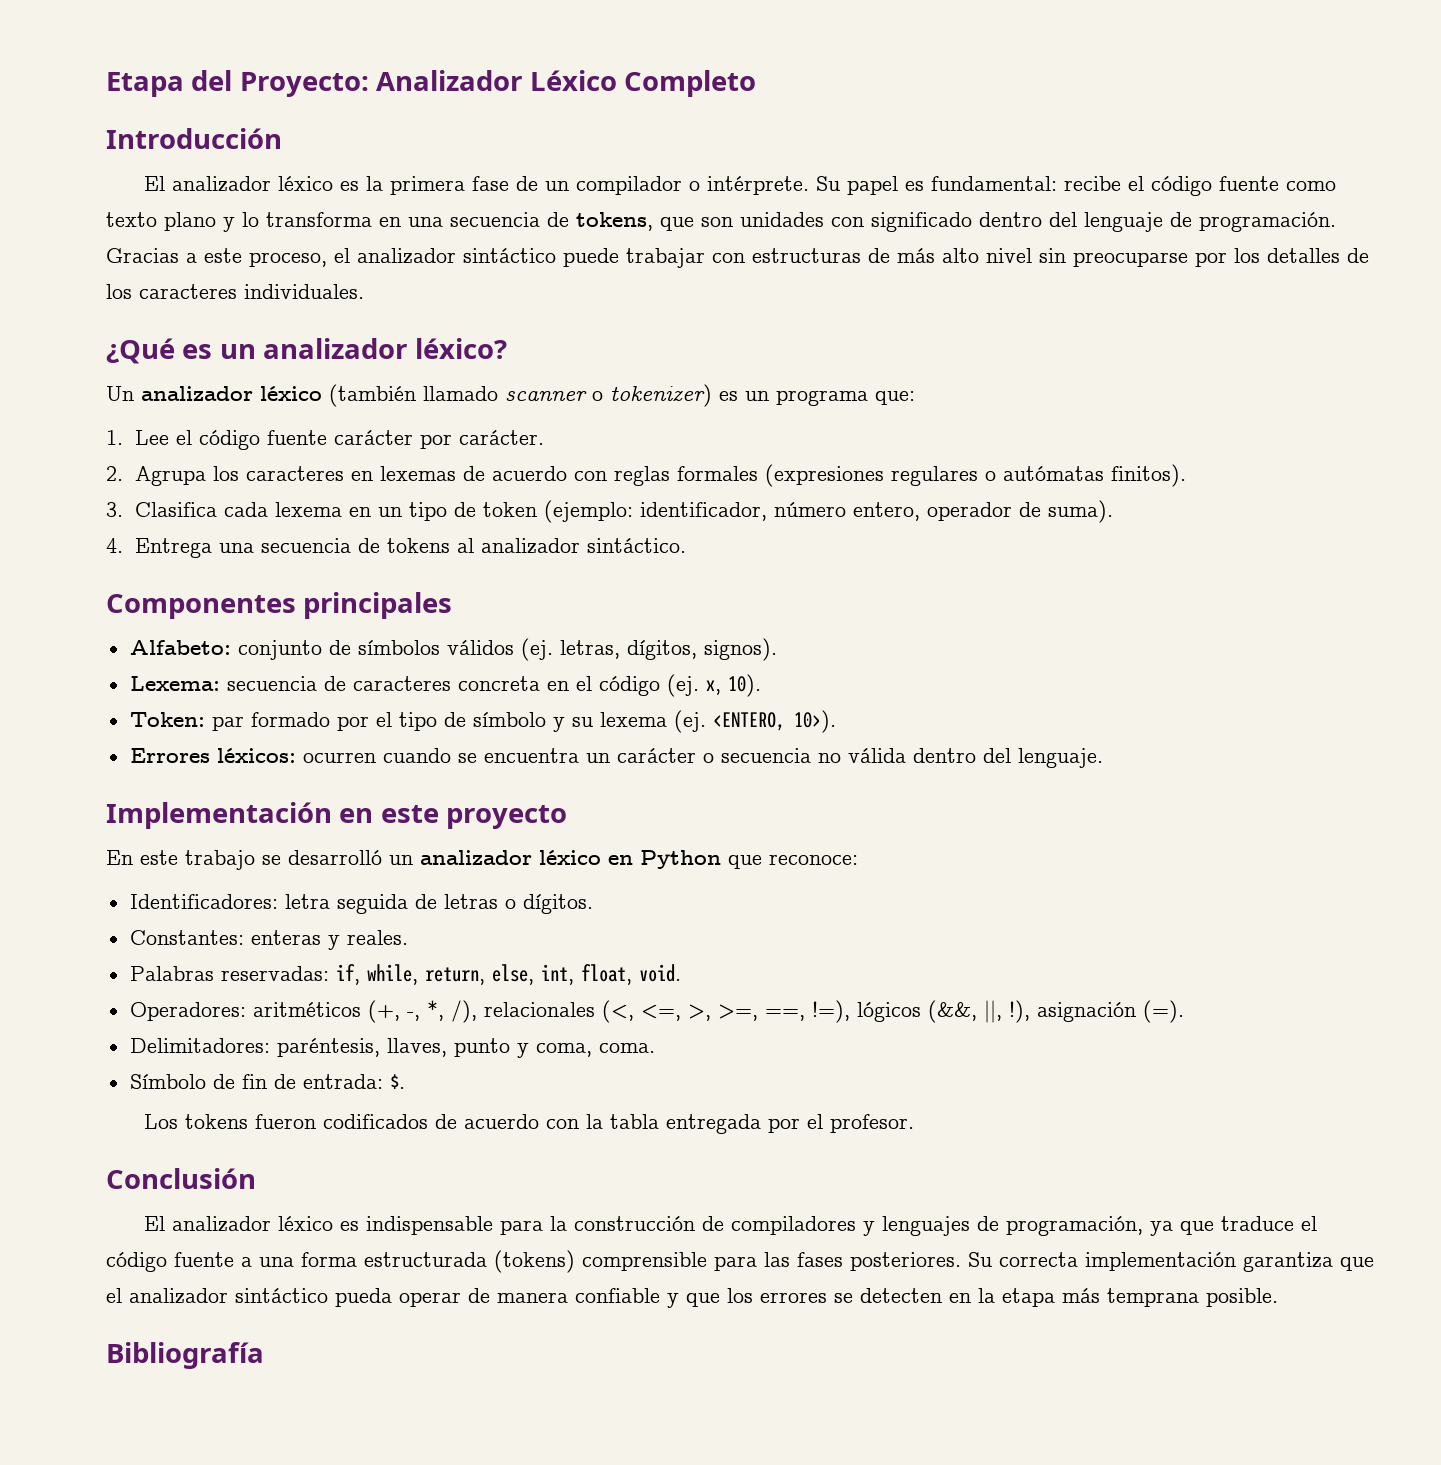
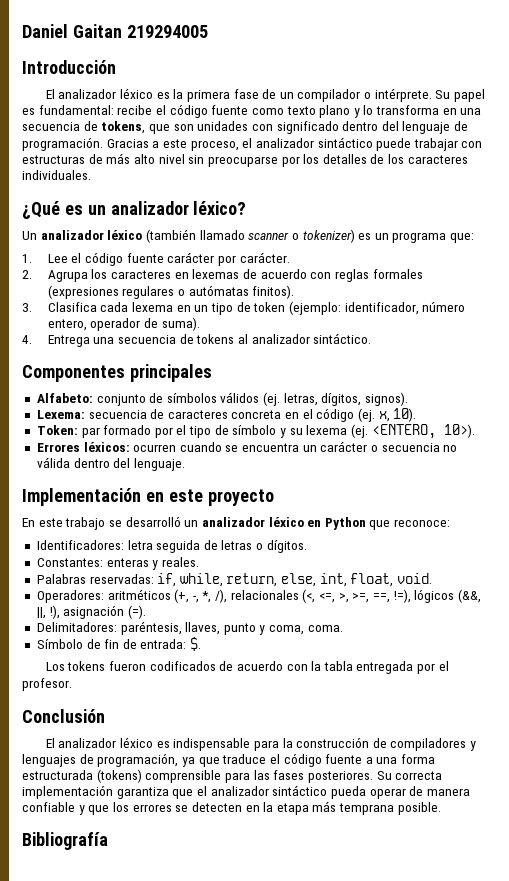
- Etapa del Proyecto: Analizador Léxico Completo
+ Daniel Gaitan 219294005

